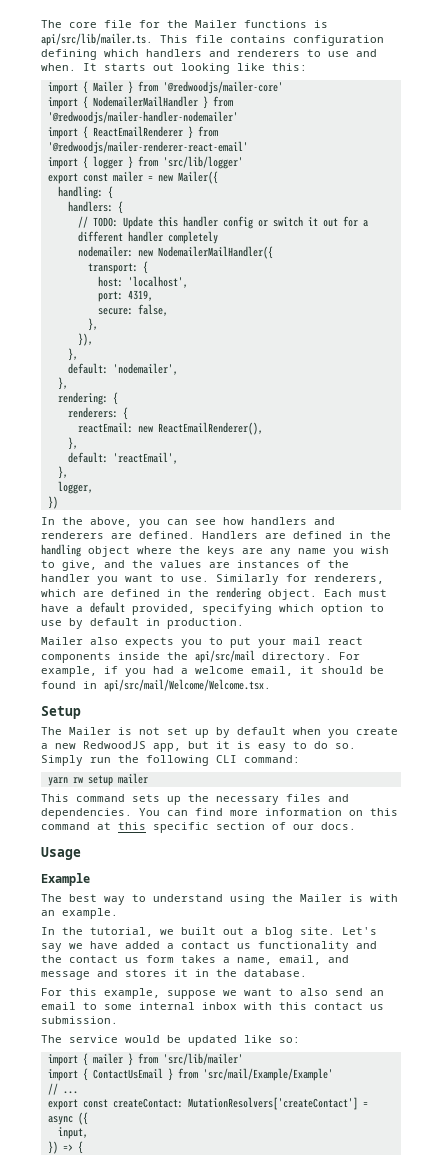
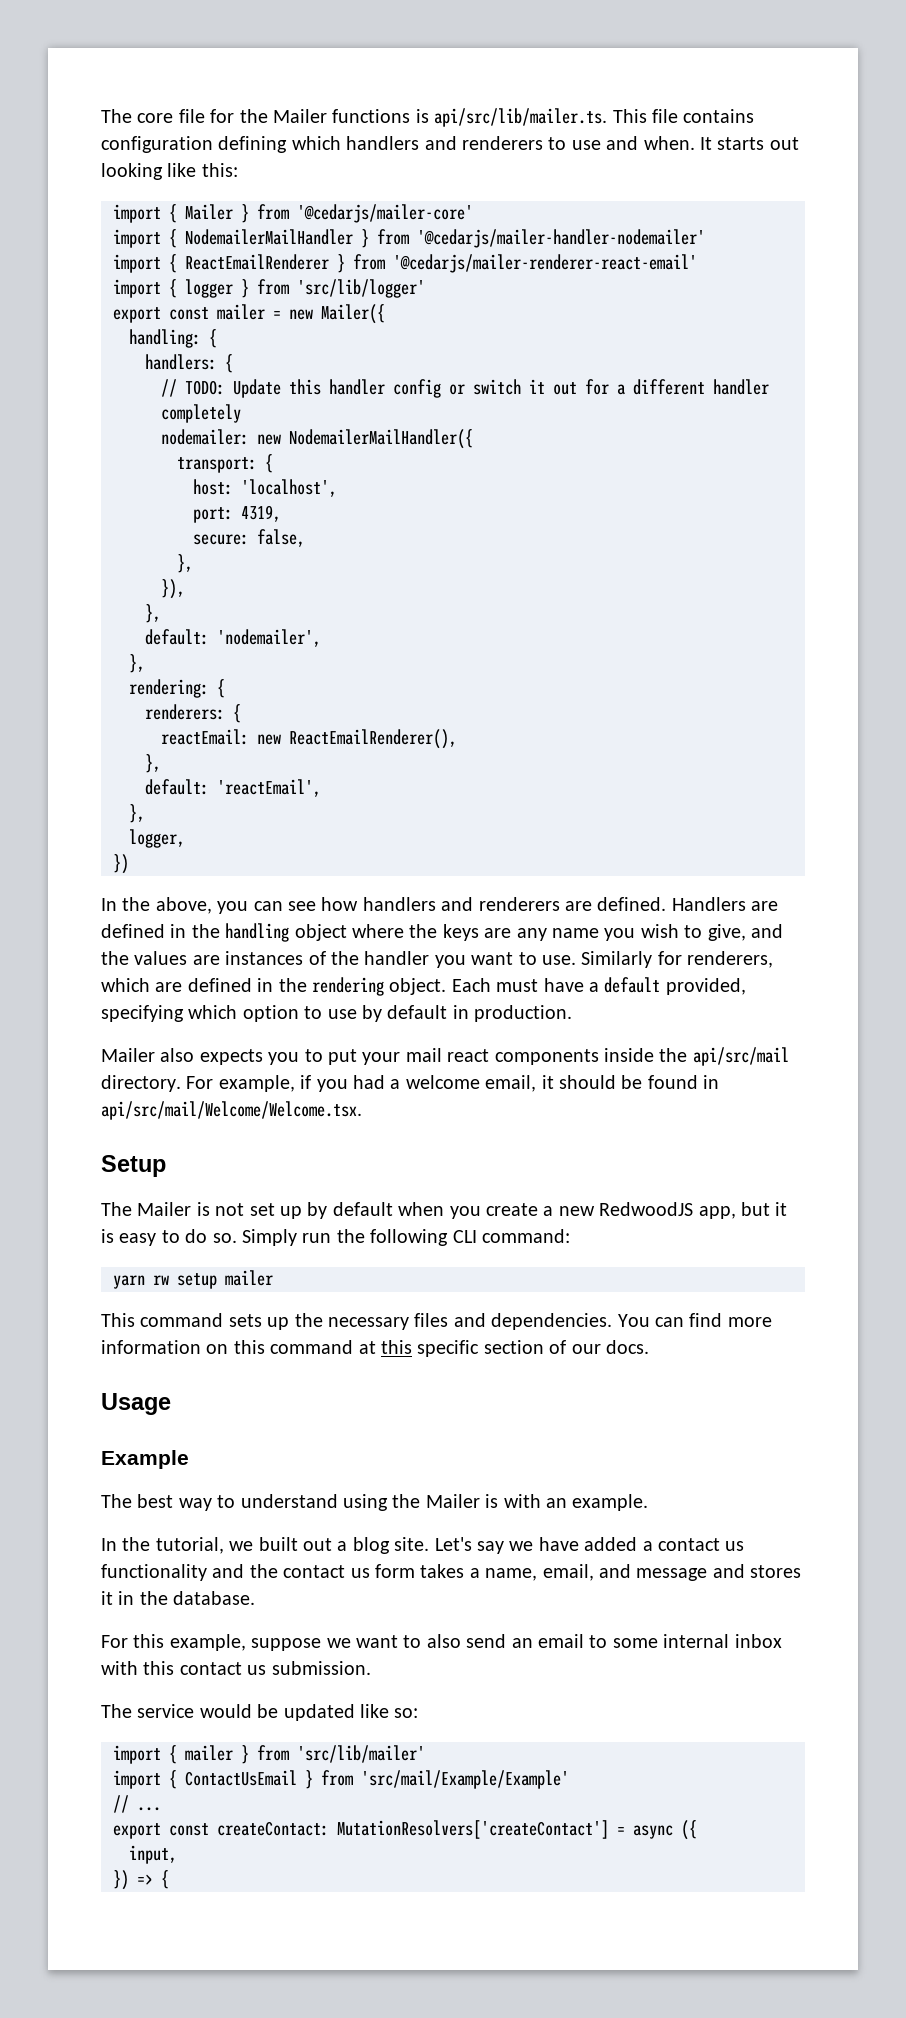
- import { Mailer } from '@redwoodjs/mailer-core'
+ import { Mailer } from '@cedarjs/mailer-core'
- import { NodemailerMailHandler } from '@redwoodjs/mailer-handler-nodemailer'
+ import { NodemailerMailHandler } from '@cedarjs/mailer-handler-nodemailer'
- import { ReactEmailRenderer } from '@redwoodjs/mailer-renderer-react-email'
+ import { ReactEmailRenderer } from '@cedarjs/mailer-renderer-react-email'

